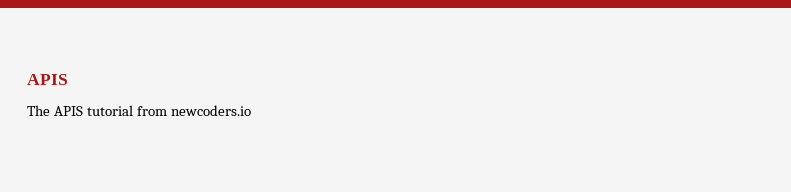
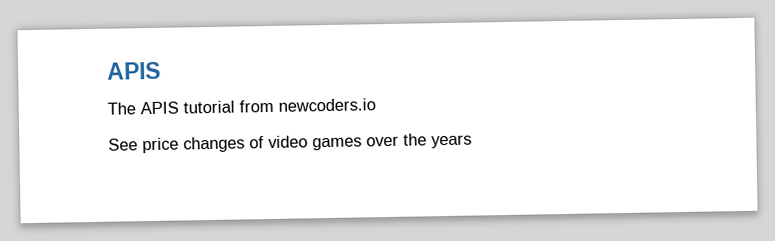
+ See price changes of video games over the years

